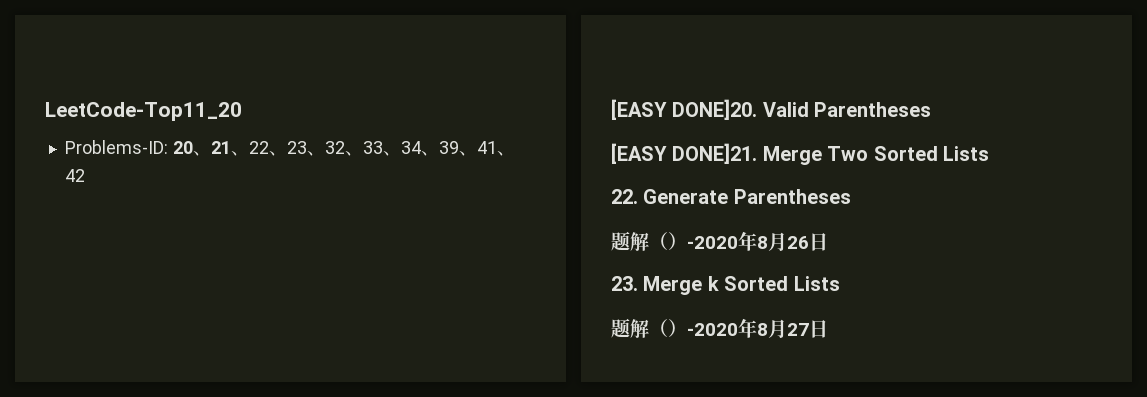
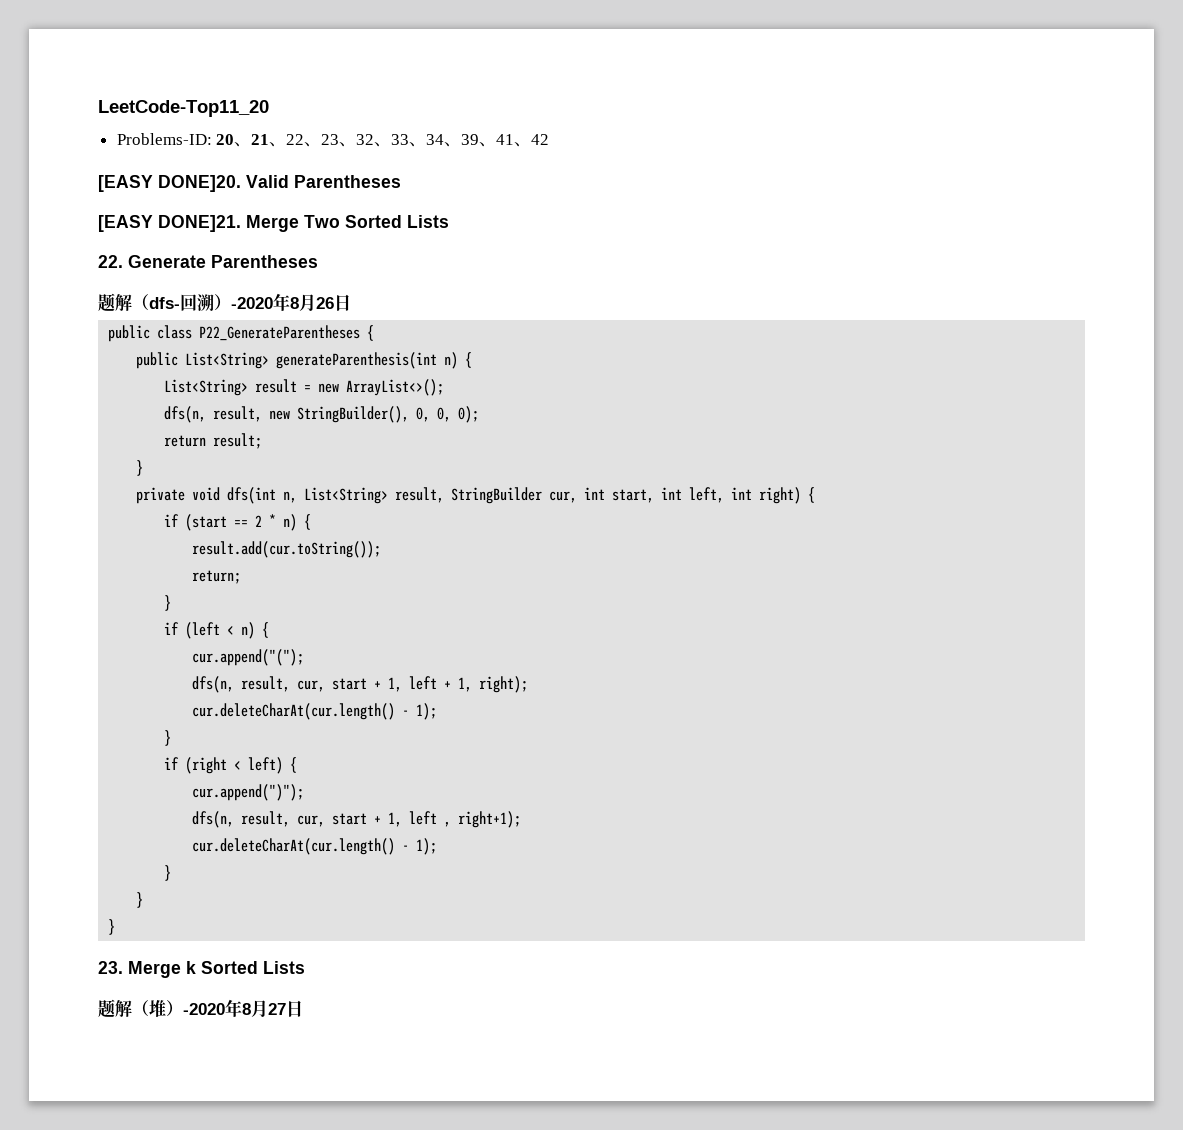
- 题解（）-2020年8月26日
+ 题解（dfs-回溯）-2020年8月26日
+ public class P22_GenerateParentheses {
+ public List<String> generateParenthesis(int n) {
+ List<String> result = new ArrayList<>();
+ dfs(n, result, new StringBuilder(), 0, 0, 0);
+ return result;
+ }
+ private void dfs(int n, List<String> result, StringBuilder cur, int start, int left, int right) {
+ if (start == 2 * n) {
+ result.add(cur.toString());
+ return;
+ }
+ if (left < n) {
+ cur.append("(");
+ dfs(n, result, cur, start + 1, left + 1, right);
+ cur.deleteCharAt(cur.length() - 1);
+ }
+ if (right < left) {
+ cur.append(")");
+ dfs(n, result, cur, start + 1, left , right+1);
+ cur.deleteCharAt(cur.length() - 1);
+ }
+ }
+ }
- 题解（）-2020年8月27日
+ 题解（堆）-2020年8月27日

